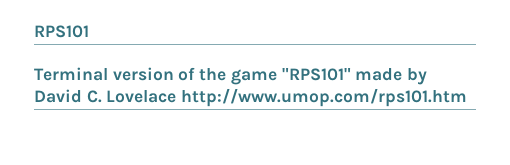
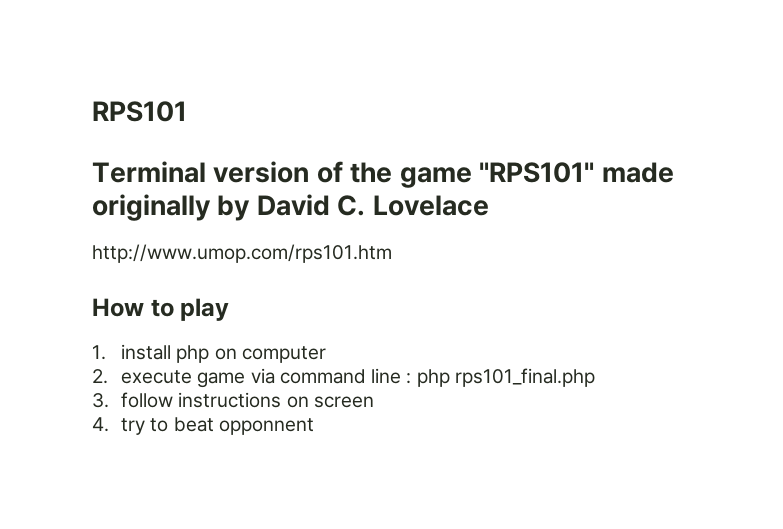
- Terminal version of the game "RPS101" made by David C. Lovelace http://www.umop.com/rps101.htm
+ Terminal version of the game "RPS101" made originally by David C. Lovelace
+ http://www.umop.com/rps101.htm
+ How to play
+ 1. install php on computer
+ 2. execute game via command line : php rps101_final.php
+ 3. follow instructions on screen
+ 4. try to beat opponnent

